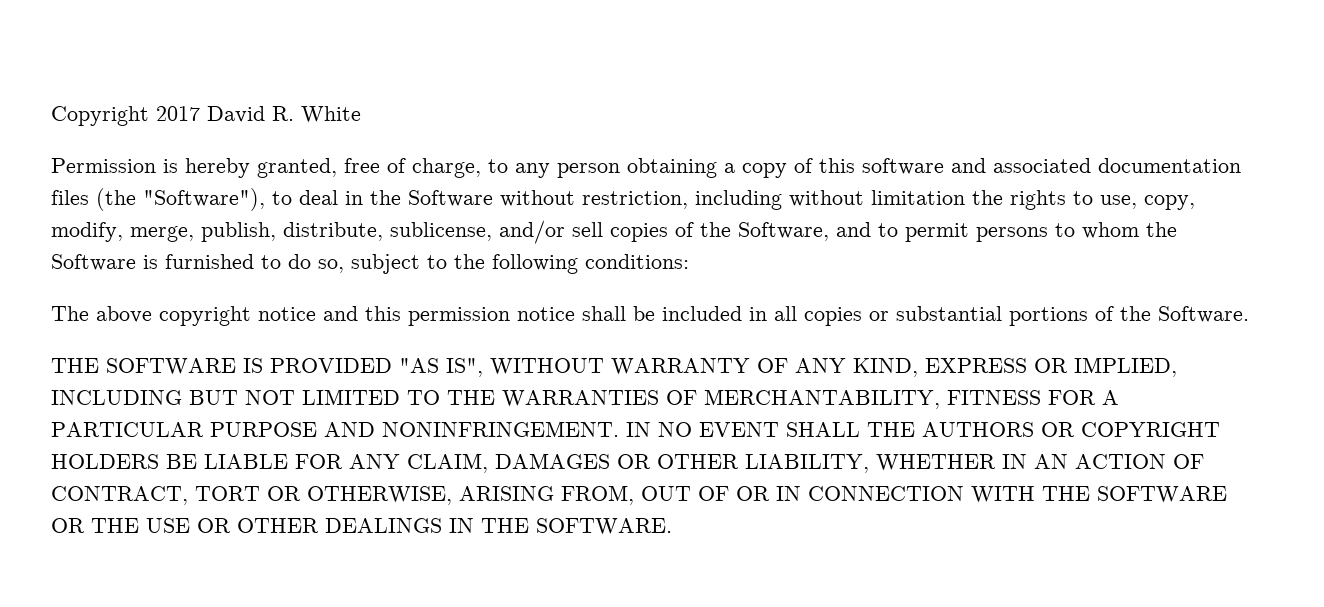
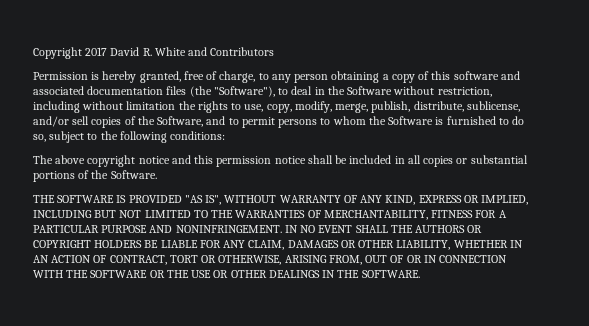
- Copyright 2017 David R. White
+ Copyright 2017 David R. White and Contributors

